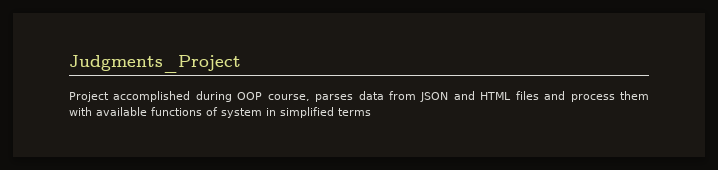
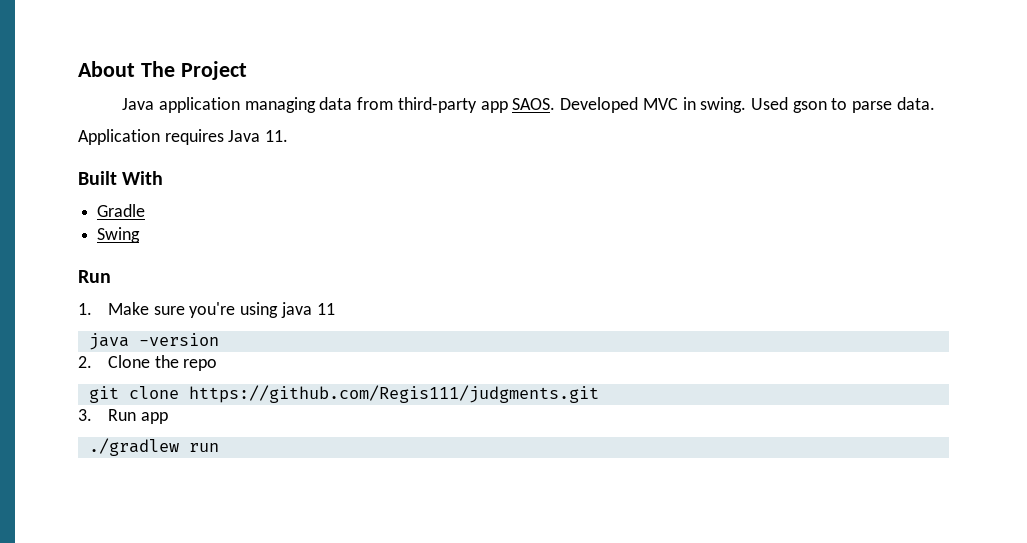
- Judgments_Project
- Project accomplished during OOP course, parses data from JSON and HTML files and process them with available functions of system in simplified terms
+ About The Project
+ Java application managing data from third-party app SAOS. Developed MVC in swing. Used gson to parse data.
+ Application requires Java 11.
+ Built With
+ Gradle
+ Swing
+ Run
+ 1. Make sure you're using java 11
+ java -version
+ 2. Clone the repo
+ git clone https://github.com/Regis111/judgments.git
+ 3. Run app
+ ./gradlew run

